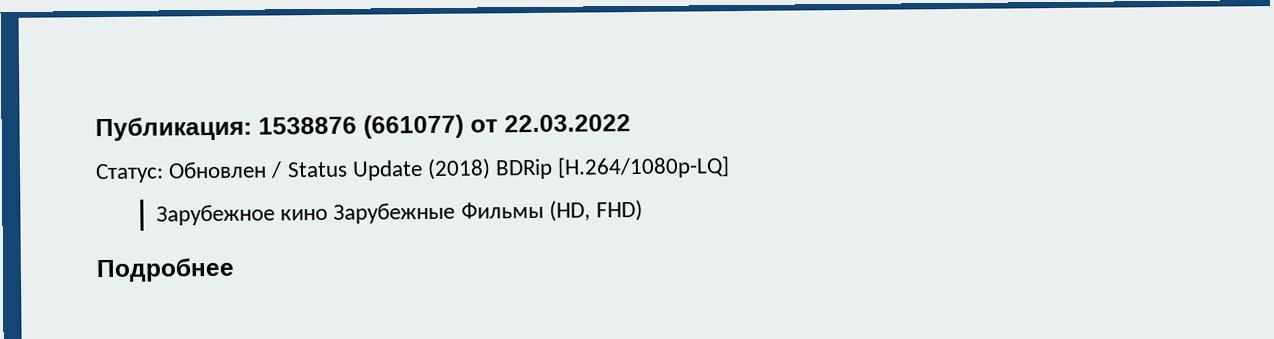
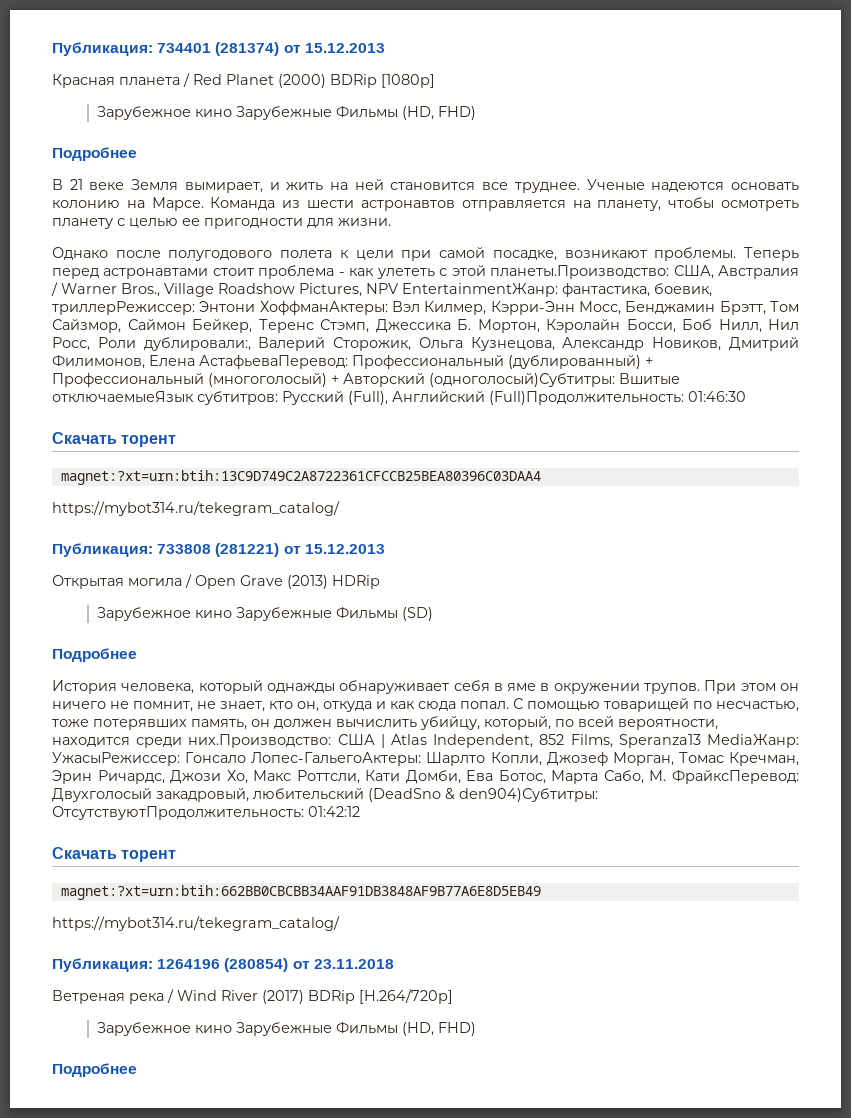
- Публикация: 1538876 (661077) от 22.03.2022
- Статус: Обновлен / Status Update (2018) BDRip [H.264/1080p-LQ]
+ Публикация: 734401 (281374) от 15.12.2013
+ Красная планета / Red Planet (2000) BDRip [1080p]
+ Зарубежное кино Зарубежные Фильмы (HD, FHD)
+ Подробнее
+ В 21 веке Земля вымирает, и жить на ней становится все труднее. Ученые надеются основать колонию на Марсе. Команда из шести астронавтов отправляется на планету, чтобы осмотреть планету с целью ее пригодности для жизни.
+ Однако после полугодового полета к цели при самой посадке, возникают проблемы. Теперь перед астронавтами стоит проблема - как улететь с этой планеты.Производство: США, Австралия / Warner Bros., Village Roadshow Pictures, NPV EntertainmentЖанр: фантастика, боевик, триллерРежиссер: Энтони ХоффманАктеры: Вэл Килмер, Кэрри-Энн Мосс, Бенджамин Брэтт, Том Сайзмор, Саймон Бейкер, Теренс Стэмп, Джессика Б. Мортон, Кэролайн Босси, Боб Нилл, Нил Росс, Роли дублировали:, Валерий Сторожик, Ольга Кузнецова, Александр Новиков, Дмитрий Филимонов, Елена АстафьеваПеревод: Профессиональный (дублированный) + Профессиональный (многоголосый) + Авторский (одноголосый)Субтитры: Вшитые отключаемыеЯзык субтитров: Русский (Full), Английский (Full)Продолжительность: 01:46:30
+ Скачать торент
+ magnet:?xt=urn:btih:13C9D749C2A8722361CFCCB25BEA80396C03DAA4
+ https://mybot314.ru/tekegram_catalog/
+ Публикация: 733808 (281221) от 15.12.2013
+ Открытая могила / Open Grave (2013) HDRip
+ Зарубежное кино Зарубежные Фильмы (SD)
+ Подробнее
+ История человека, который однажды обнаруживает себя в яме в окружении трупов. При этом он ничего не помнит, не знает, кто он, откуда и как сюда попал. С помощью товарищей по несчастью, тоже потерявших память, он должен вычислить убийцу, который, по всей вероятности, находится среди них.Производство: США | Atlas Independent, 852 Films, Speranza13 MediaЖанр: УжасыРежиссер: Гонсало Лопес-ГальегоАктеры: Шарлто Копли, Джозеф Морган, Томас Кречман, Эрин Ричардс, Джози Хо, Макс Роттсли, Кати Домби, Ева Ботос, Марта Сабо, М. ФрайксПеревод: Двухголосый закадровый, любительский (DeadSno & den904)Субтитры: ОтсутствуютПродолжительность: 01:42:12
+ Скачать торент
+ magnet:?xt=urn:btih:662BB0CBCBB34AAF91DB3848AF9B77A6E8D5EB49
+ https://mybot314.ru/tekegram_catalog/
+ Публикация: 1264196 (280854) от 23.11.2018
+ Ветреная река / Wind River (2017) BDRip [H.264/720p]

